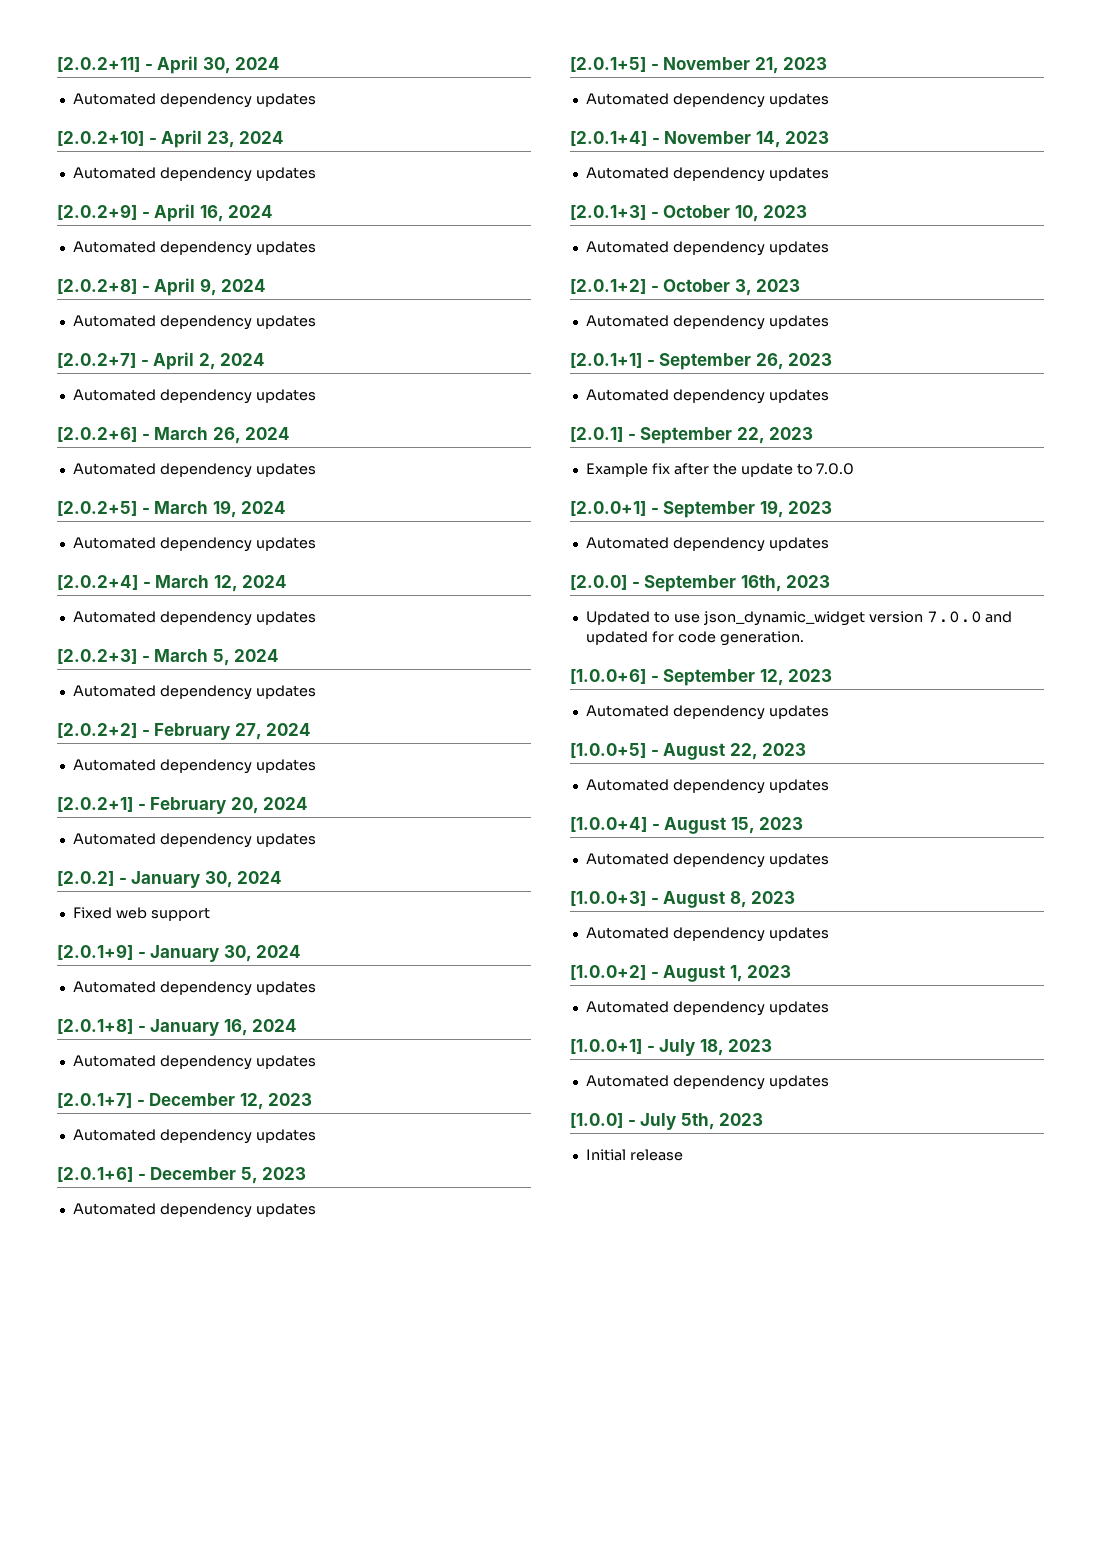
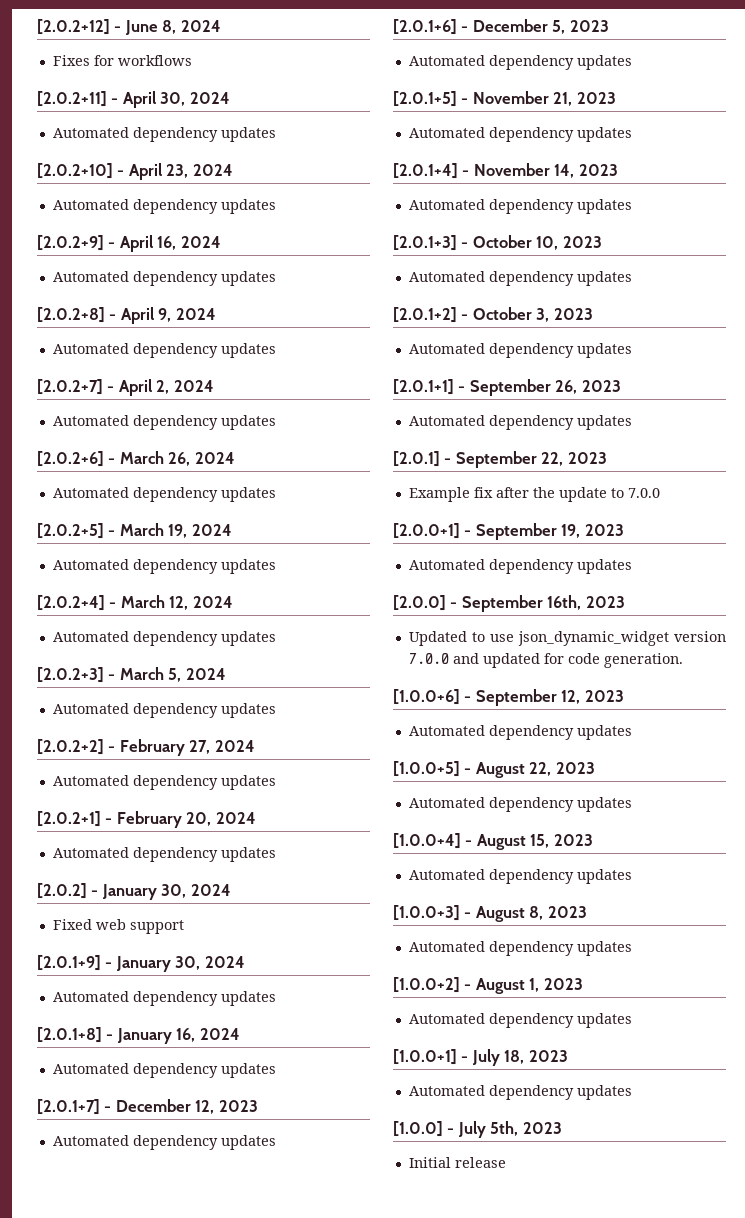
+ [2.0.2+12] - June 8, 2024
+ Fixes for workflows

